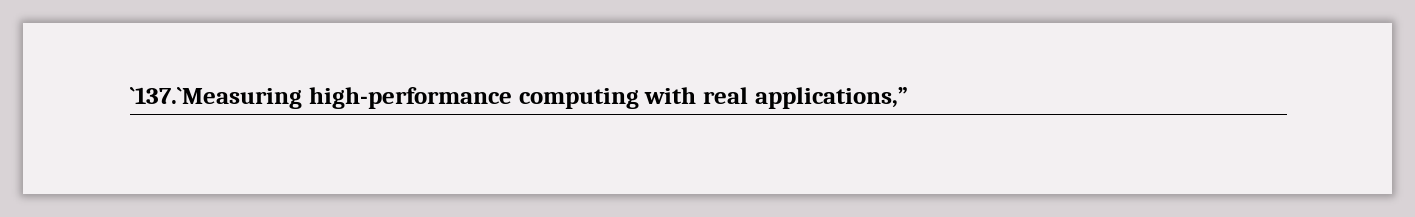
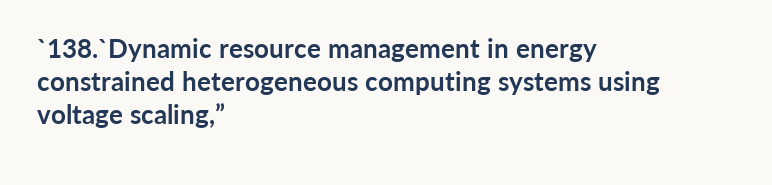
- `137.`Measuring high-performance computing with real applications,”
+ `138.`Dynamic resource management in energy constrained heterogeneous computing systems using voltage scaling,”

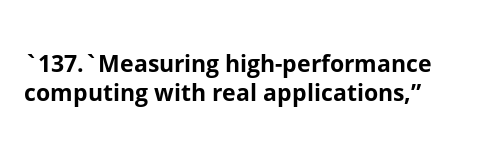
- `138.`Dynamic resource management in energy constrained heterogeneous computing systems using voltage scaling,”
+ `137.`Measuring high-performance computing with real applications,”

